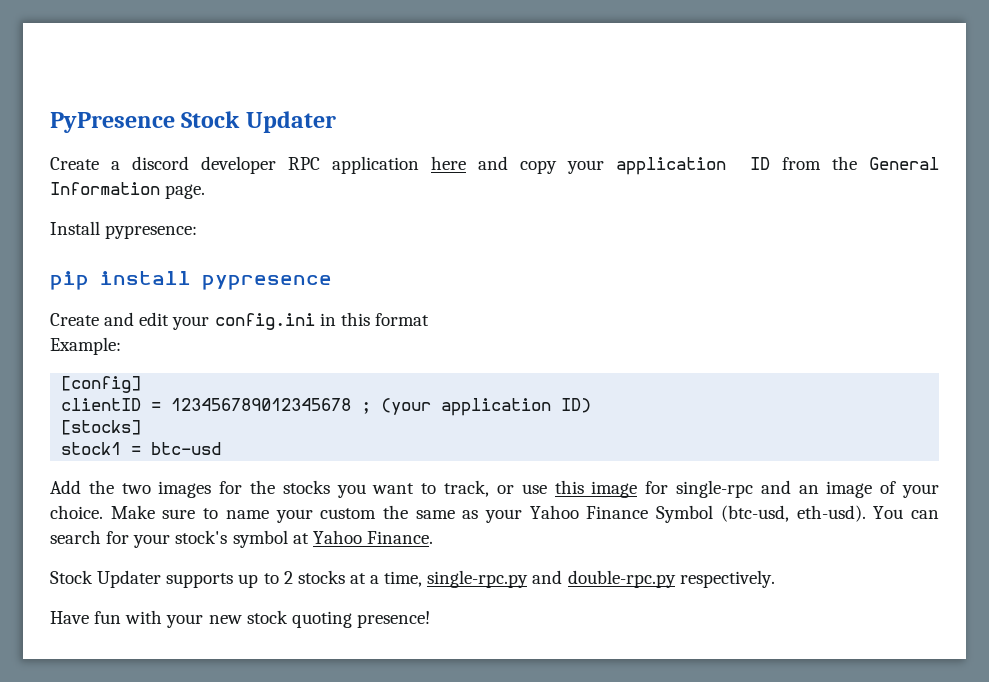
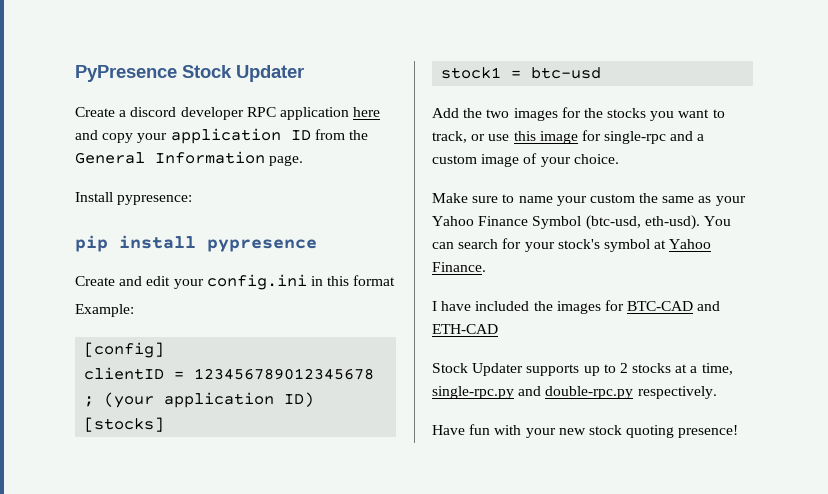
- Add the two images for the stocks you want to track, or use this image for single-rpc and an image of your choice. Make sure to name your custom the same as your Yahoo Finance Symbol (btc-usd, eth-usd).
+ Add the two images for the stocks you want to track, or use this image for single-rpc and a custom image of your choice.
+ Make sure to name your custom the same as your Yahoo Finance Symbol (btc-usd, eth-usd).
+ I have included the images for BTC-CAD and ETH-CAD

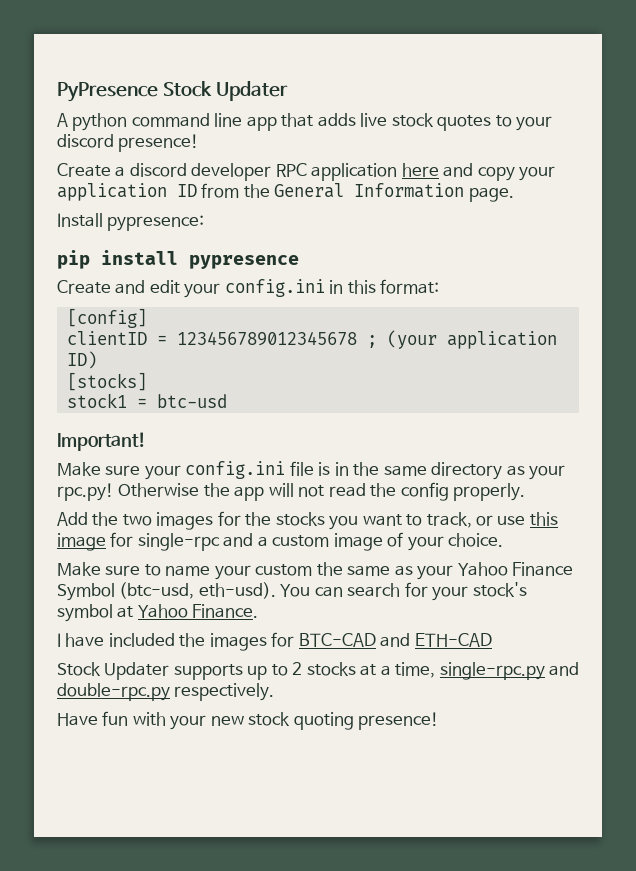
+ A python command line app that adds live stock quotes to your discord presence!
- Create and edit your config.ini in this format
- Example:
+ Create and edit your config.ini in this format:
+ Important!
+ Make sure your config.ini file is in the same directory as your rpc.py! Otherwise the app will not read the config properly.

